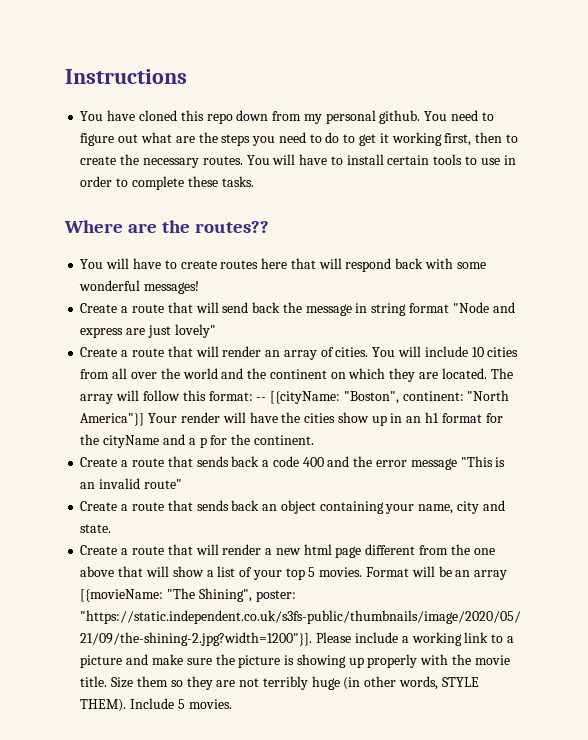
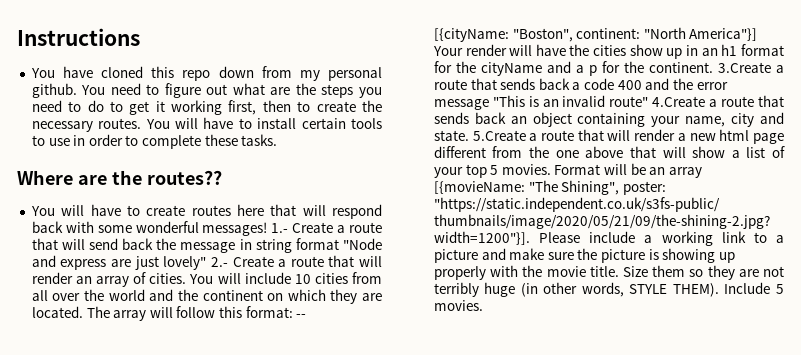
- You will have to create routes here that will respond back with some wonderful messages!
- Create a route that will send back the message in string format "Node and express are just lovely"
- Create a route that will render an array of cities.
+ You will have to create routes here that will respond back with some wonderful messages! 1.- Create a route that will send back the message in string format "Node and express are just lovely" 2.- Create a route that will render an array of cities.
- "North America"}] Your render will have the cities show up in an h1 format for the cityName and a p for the continent.
- Create a route that sends back a code 400 and the error message "This is an invalid route"
- Create a route that sends back an object containing your name, city and state.
- Create a route that will render a new html page different from the one above that will show a list of your top 5 movies.
+ "North America"}] Your render will have the cities show up in an h1 format for the cityName and a p for the continent. 3.Create a route that sends back a code 400 and the error message "This is an invalid route" 4.Create a route that sends back an object containing your name, city and state. 5.Create a route that will render a new html page different from the one above that will show a list of your top 5 movies.

